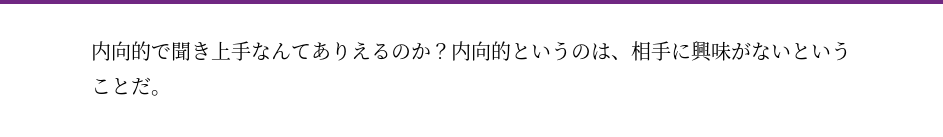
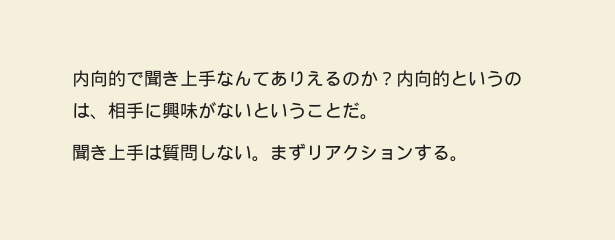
+ 聞き上手は質問しない。まずリアクションする。

